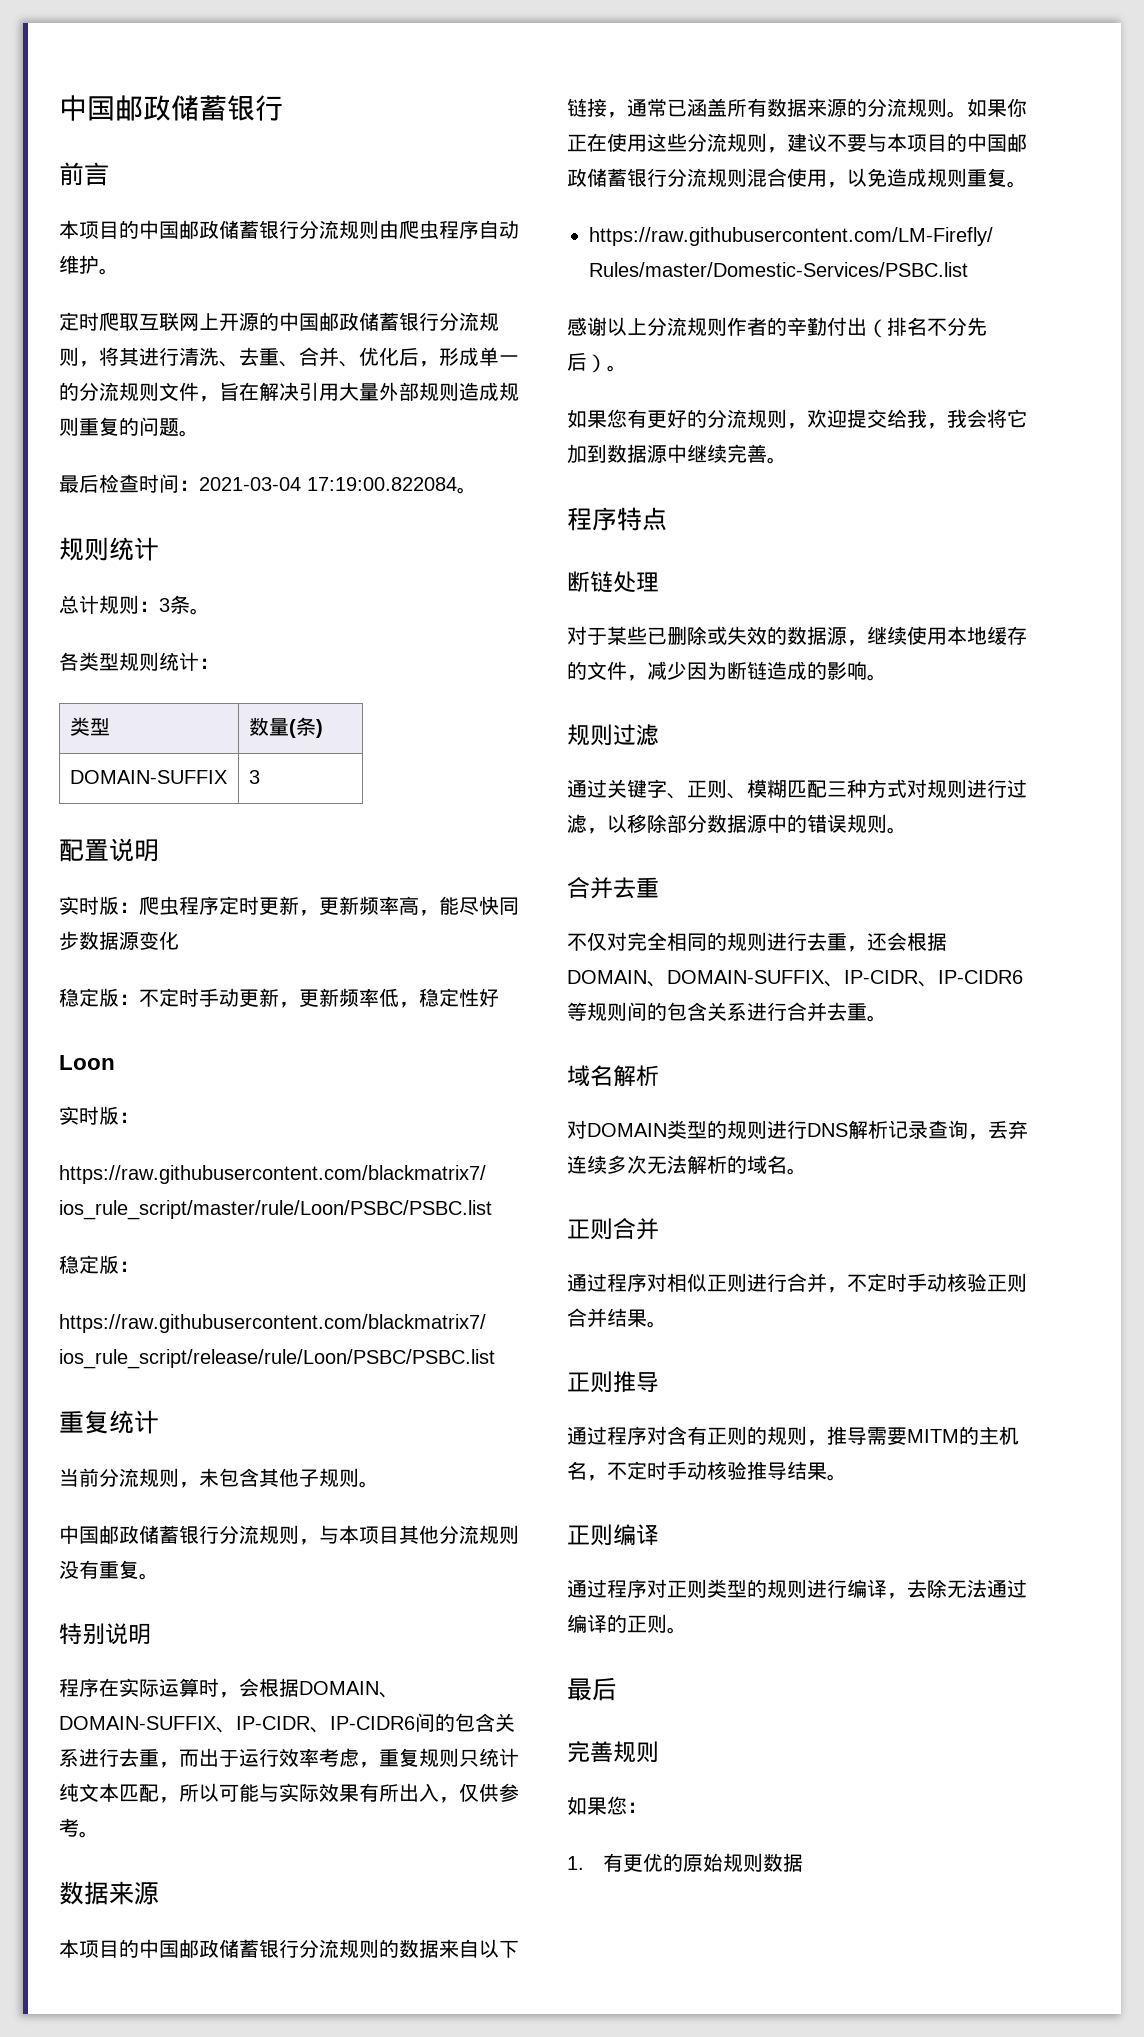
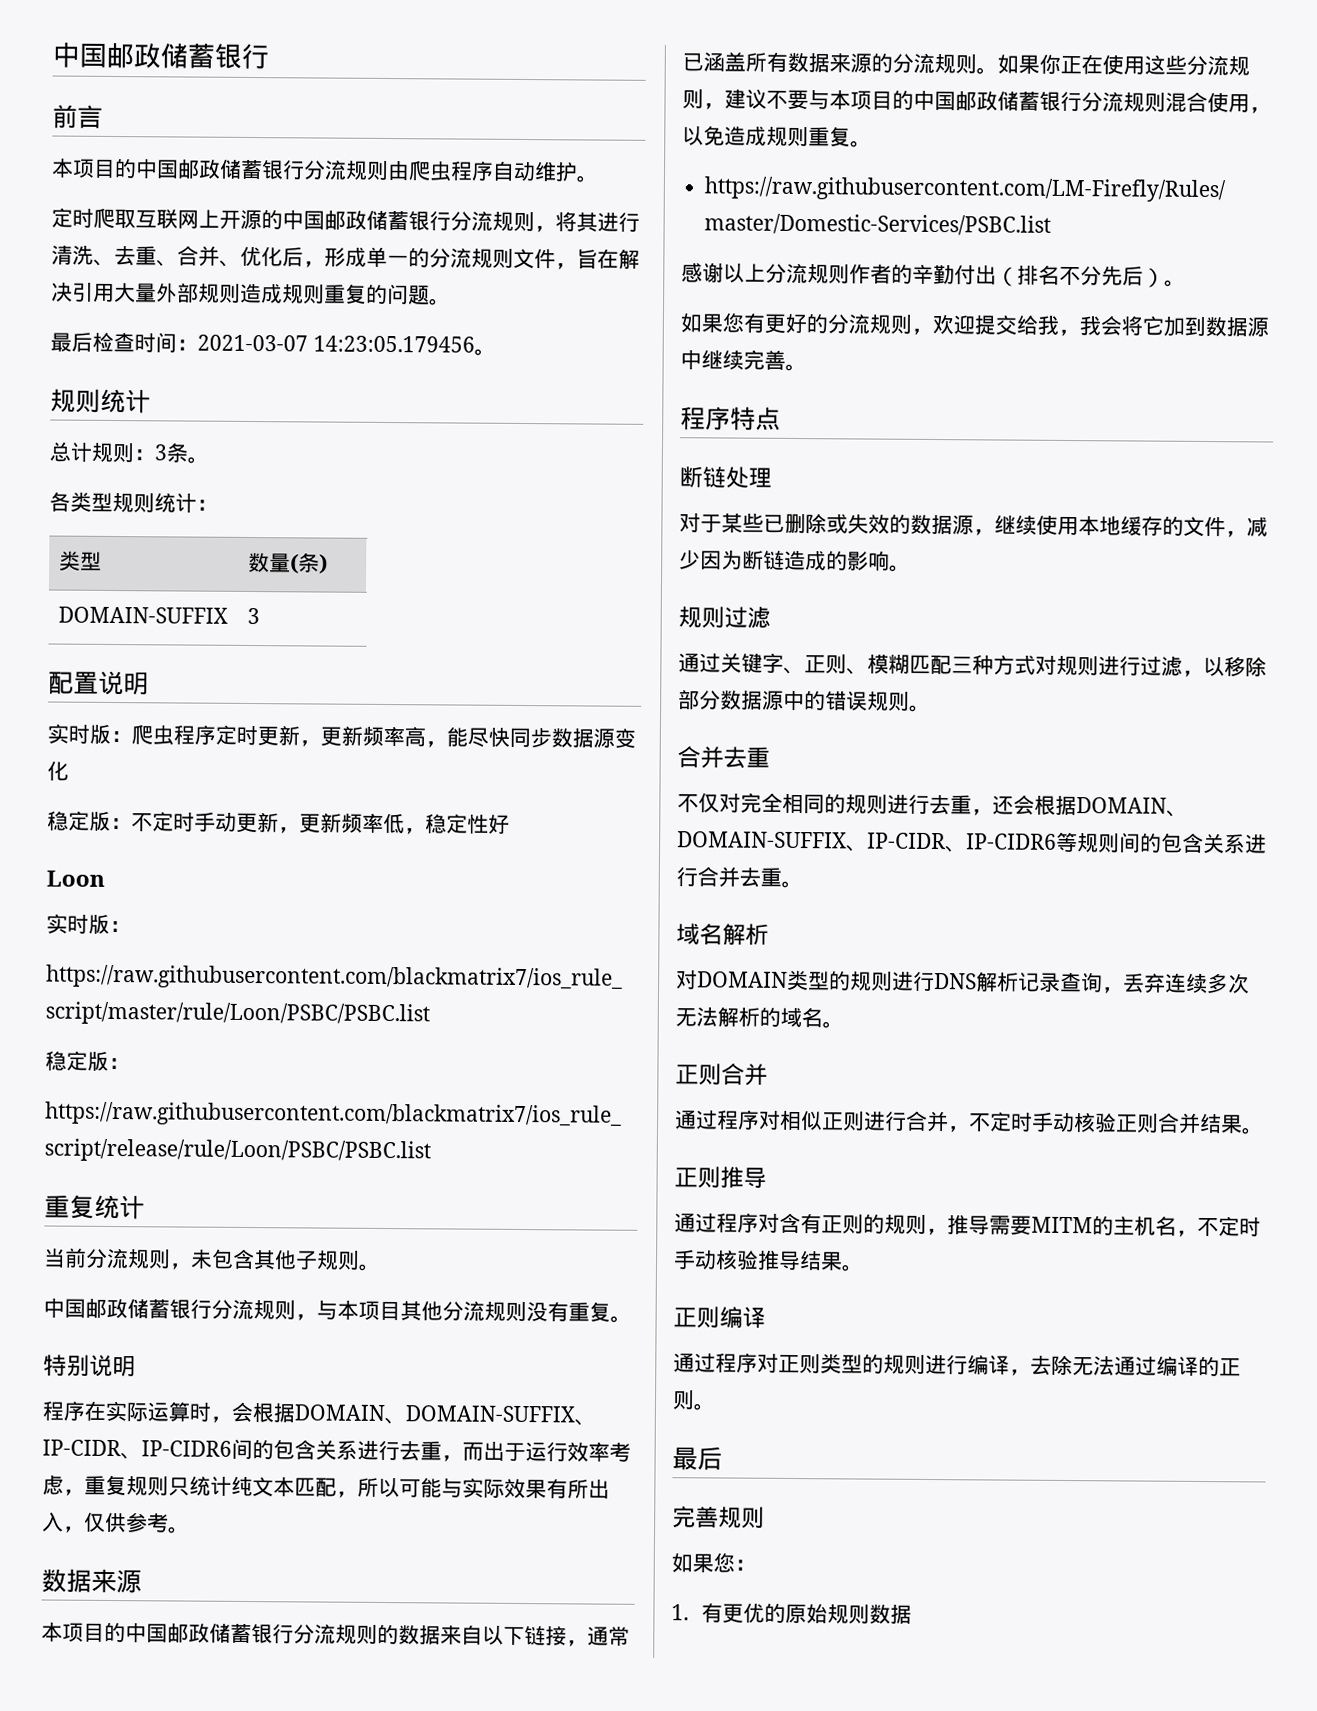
- 最后检查时间：2021-03-04 17:19:00.822084。
+ 最后检查时间：2021-03-07 14:23:05.179456。

